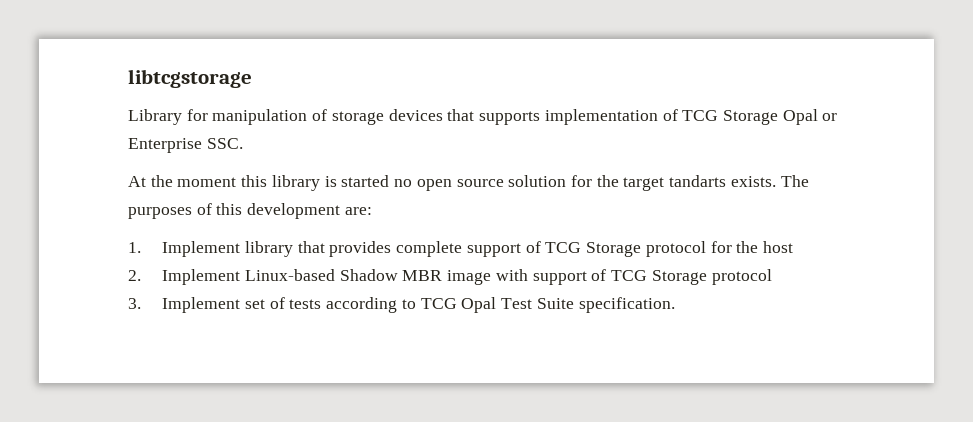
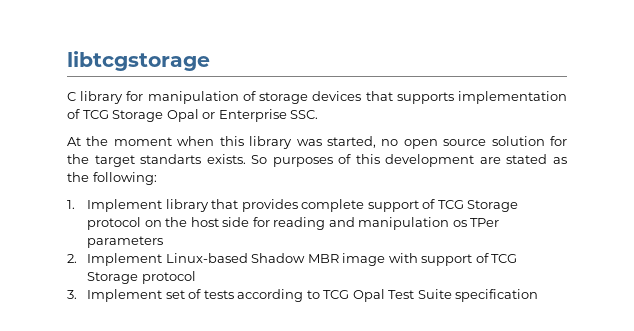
- Library for manipulation of storage devices that supports implementation of TCG Storage Opal or Enterprise SSC.
+ C library for manipulation of storage devices that supports implementation of TCG Storage Opal or Enterprise SSC.
- At the moment this library is started no open source solution for the target tandarts exists. The purposes of this development are:
+ At the moment when this library was started, no open source solution for the target standarts exists. So purposes of this development are stated as the following:
- 1. Implement library that provides complete support of TCG Storage protocol for the host
+ 1. Implement library that provides complete support of TCG Storage protocol on the host side for reading and manipulation os TPer parameters
- 3. Implement set of tests according to TCG Opal Test Suite specification.
+ 3. Implement set of tests according to TCG Opal Test Suite specification

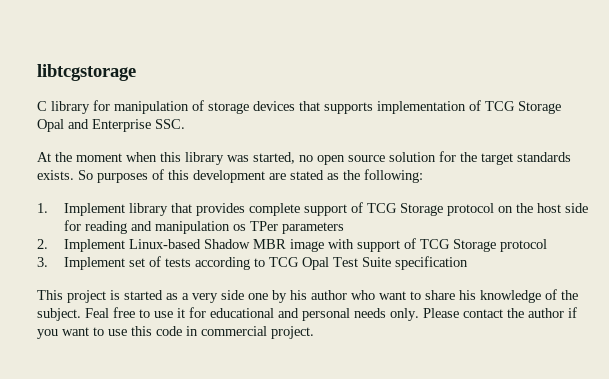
- C library for manipulation of storage devices that supports implementation of TCG Storage Opal or Enterprise SSC.
+ C library for manipulation of storage devices that supports implementation of TCG Storage Opal and Enterprise SSC.
- At the moment when this library was started, no open source solution for the target standarts exists.
+ At the moment when this library was started, no open source solution for the target standards exists.
+ This project is started as a very side one by his author who want to share his knowledge of the subject. Feal free to use it for educational and personal needs only. Please contact the author if you want to use this code in commercial project.

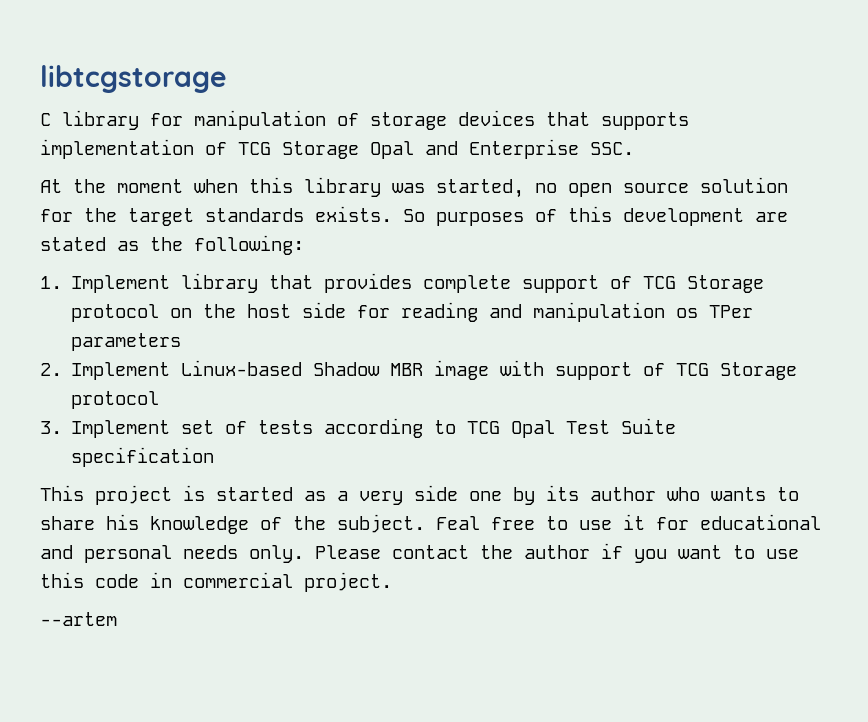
- This project is started as a very side one by his author who want to share his knowledge of the subject.
+ This project is started as a very side one by its author who wants to share his knowledge of the subject.
+ --artem

